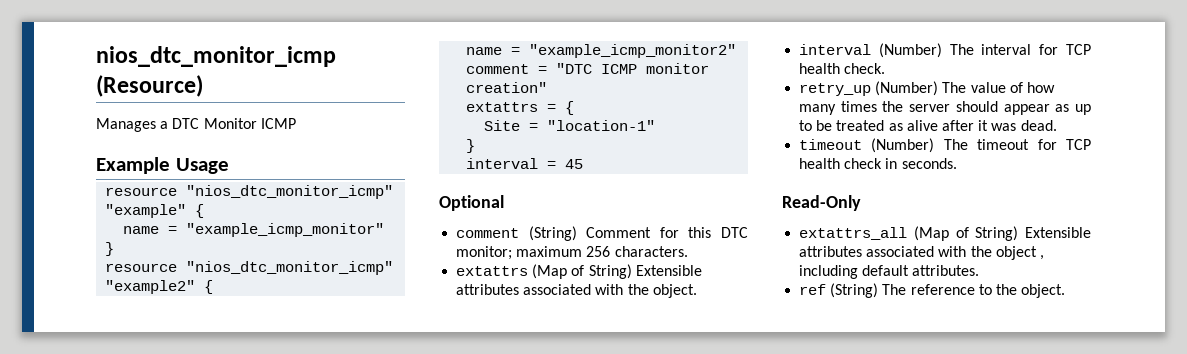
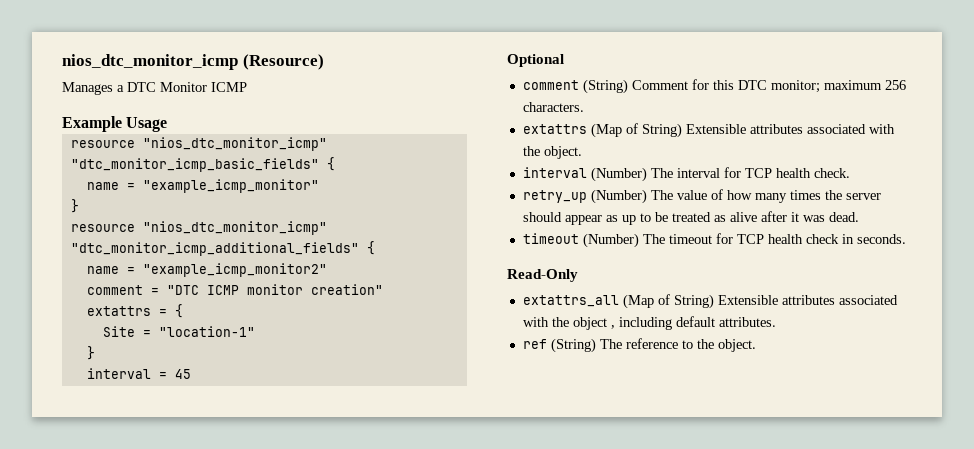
- resource "nios_dtc_monitor_icmp" "example" {
+ resource "nios_dtc_monitor_icmp" "dtc_monitor_icmp_basic_fields" {
- resource "nios_dtc_monitor_icmp" "example2" {
+ resource "nios_dtc_monitor_icmp" "dtc_monitor_icmp_additional_fields" {

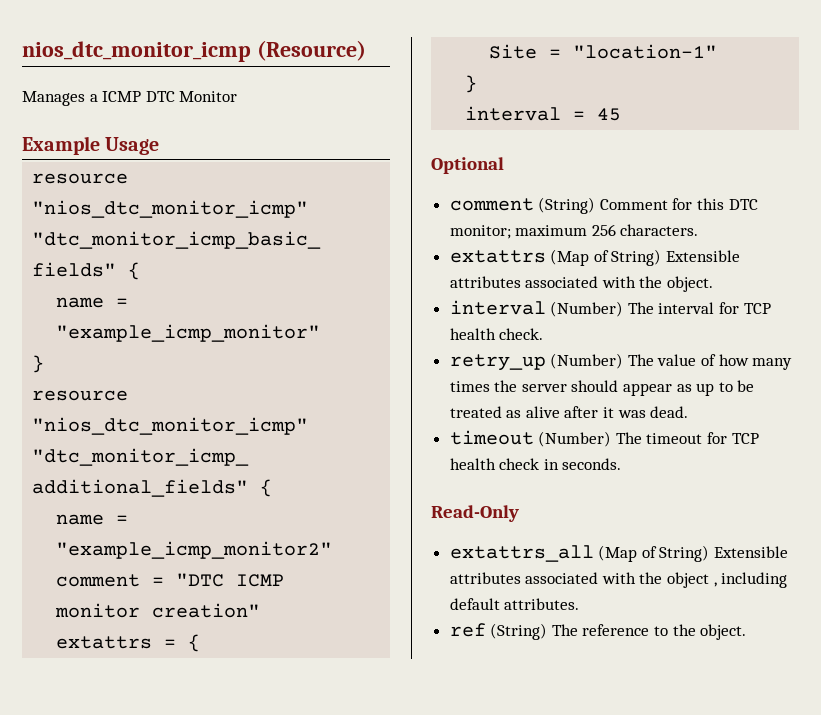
- Manages a DTC Monitor ICMP
+ Manages a ICMP DTC Monitor

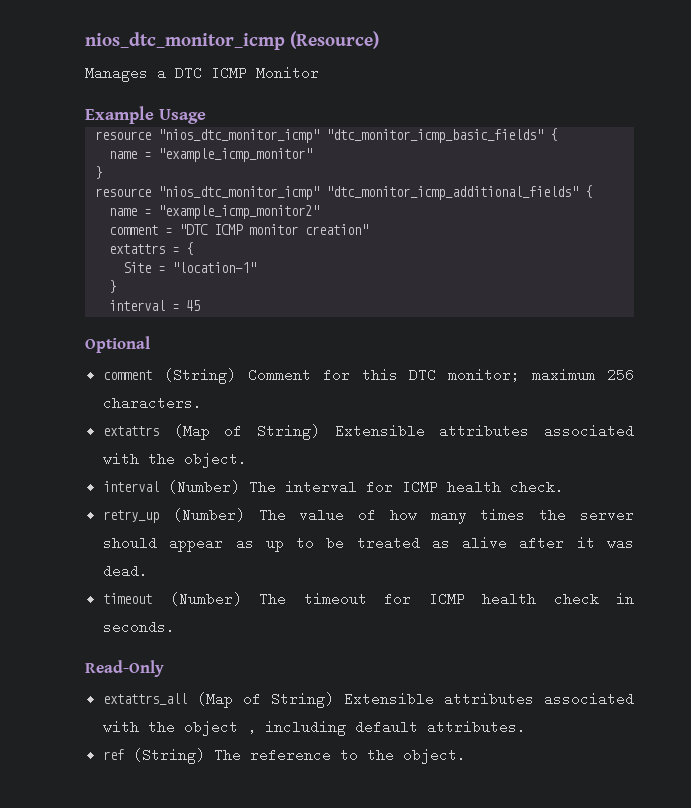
- Manages a ICMP DTC Monitor
+ Manages a DTC ICMP Monitor
- interval (Number) The interval for TCP health check.
+ interval (Number) The interval for ICMP health check.
- timeout (Number) The timeout for TCP health check in seconds.
+ timeout (Number) The timeout for ICMP health check in seconds.

